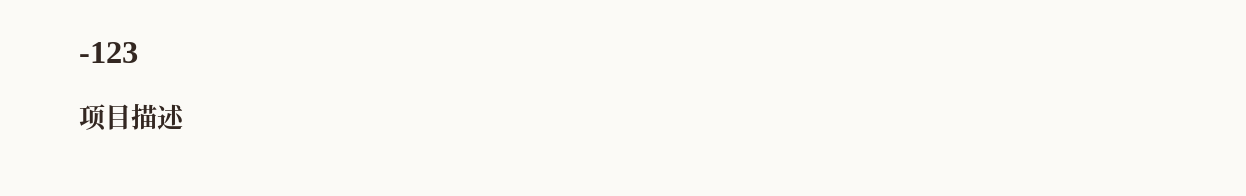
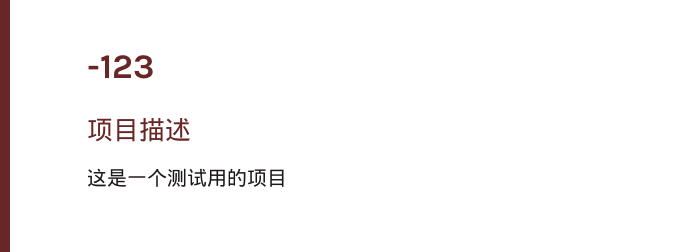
+ 这是一个测试用的项目

